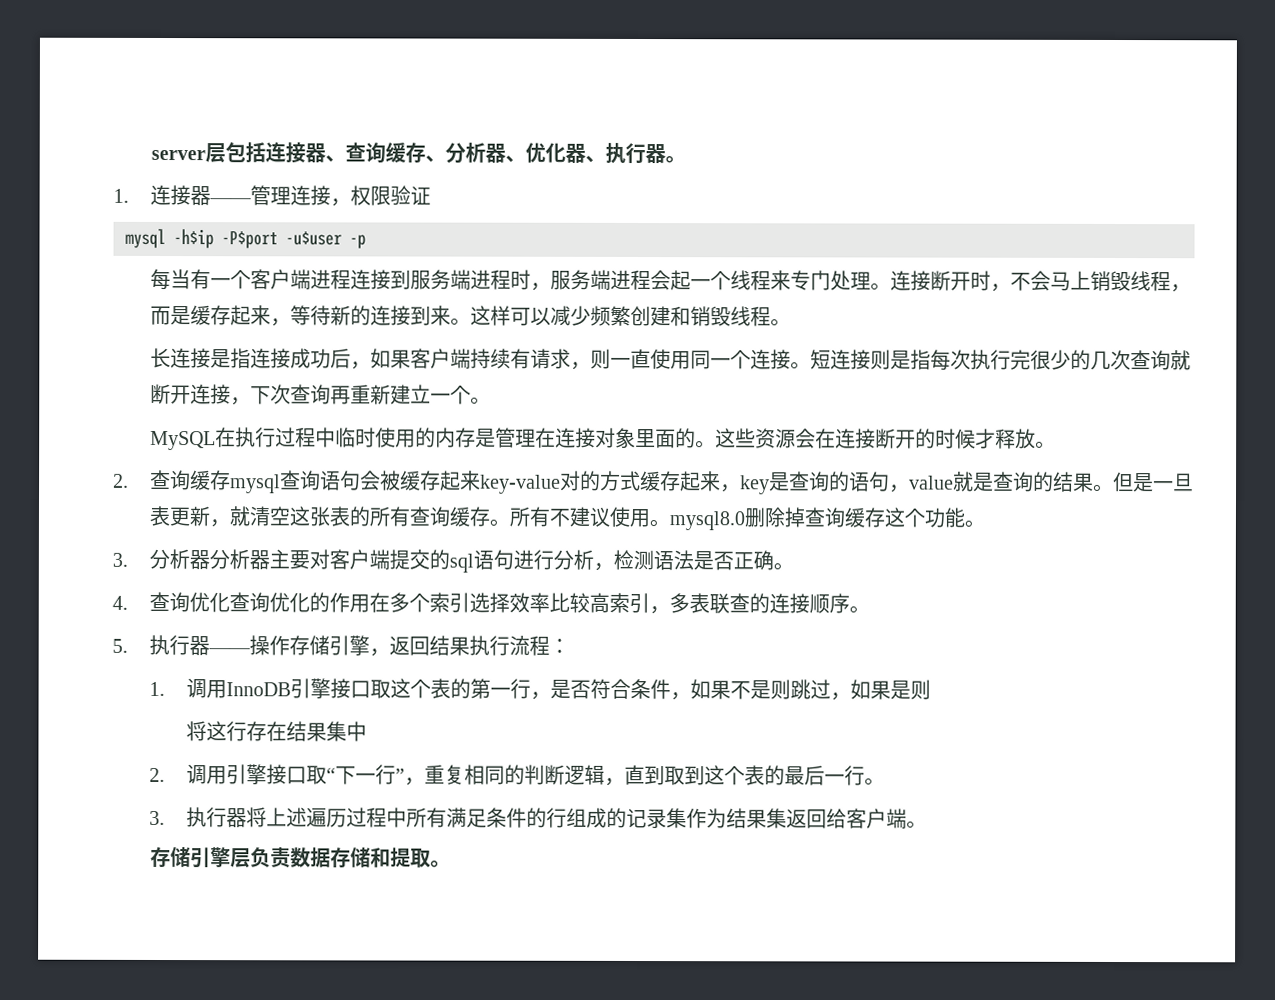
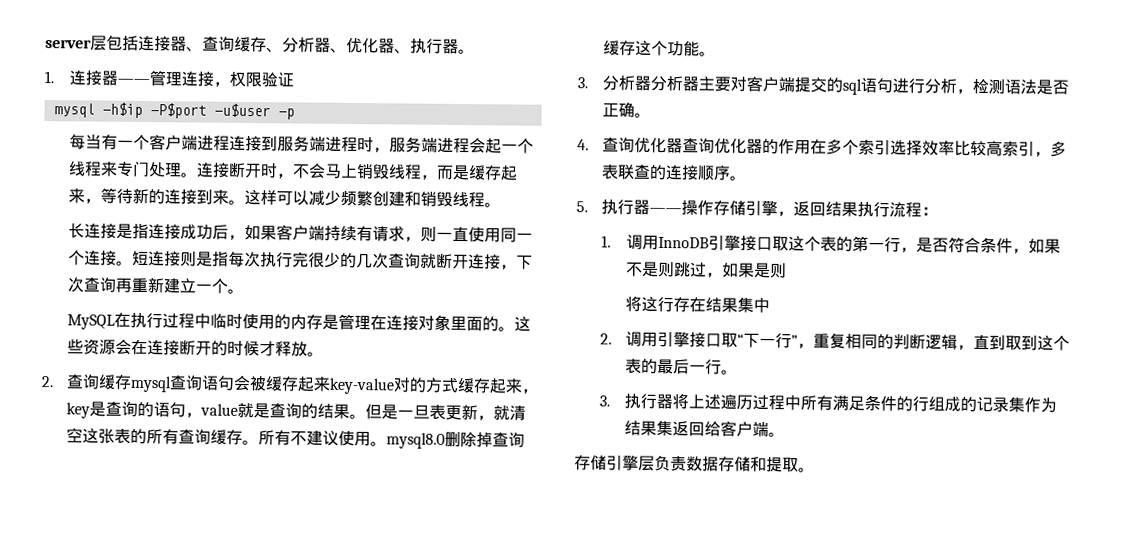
- 4.查询优化查询优化的作用在多个索引选择效率比较高索引，多表联查的连接顺序。
+ 4.查询优化器查询优化器的作用在多个索引选择效率比较高索引，多表联查的连接顺序。

